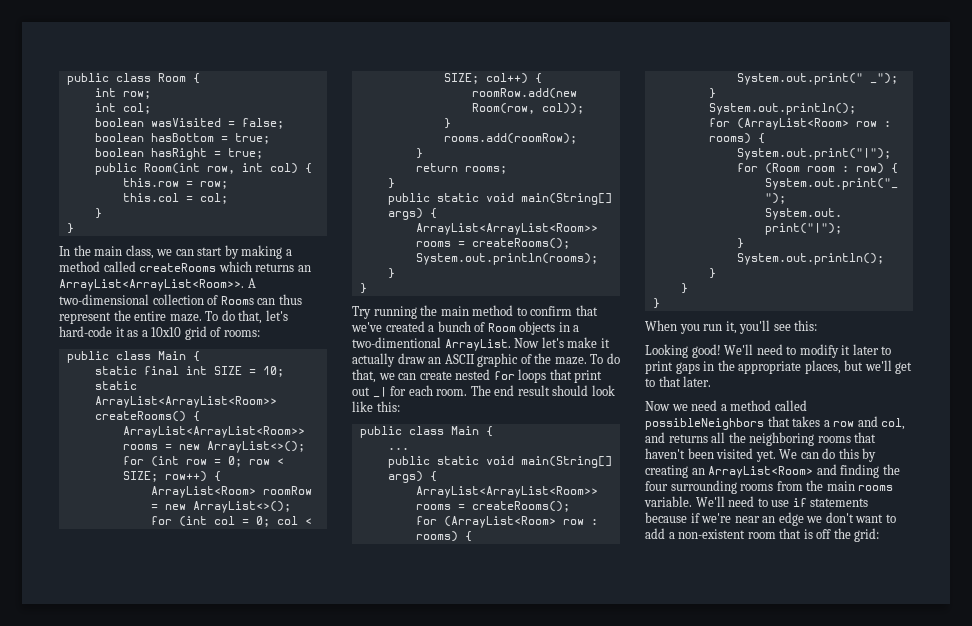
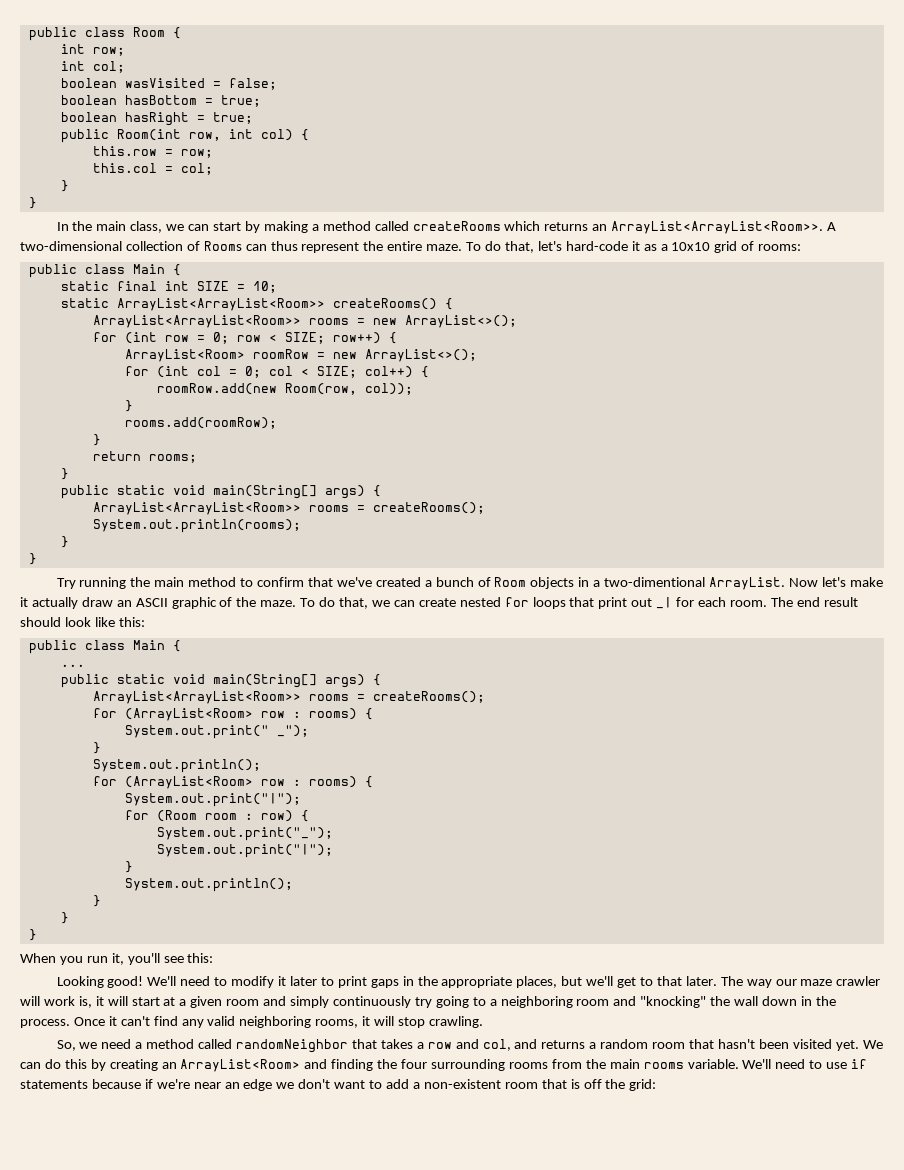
- We'll need to modify it later to print gaps in the appropriate places, but we'll get to that later.
- Now we need a method called possibleNeighbors that takes a row and col, and returns all the neighboring rooms that haven't been visited yet.
+ We'll need to modify it later to print gaps in the appropriate places, but we'll get to that later. The way our maze crawler will work is, it will start at a given room and simply continuously try going to a neighboring room and "knocking" the wall down in the process. Once it can't find any valid neighboring rooms, it will stop crawling.
+ So, we need a method called randomNeighbor that takes a row and col, and returns a random room that hasn't been visited yet.

